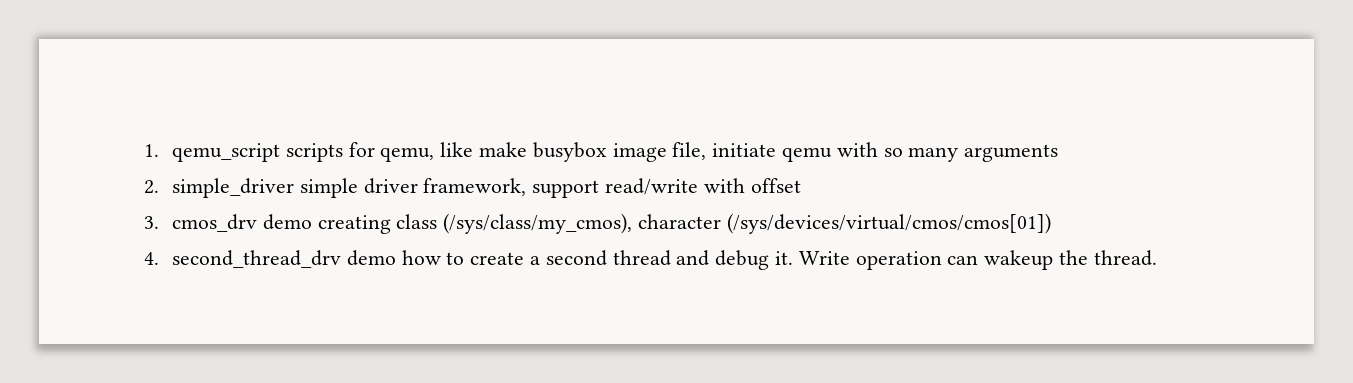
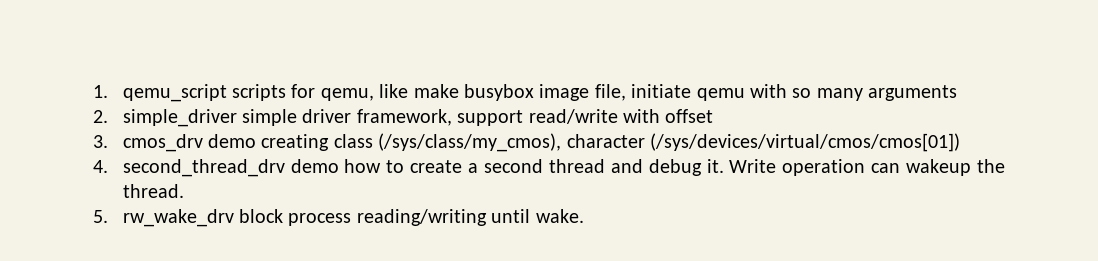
+ 5. rw_wake_drv block process reading/writing until wake.

